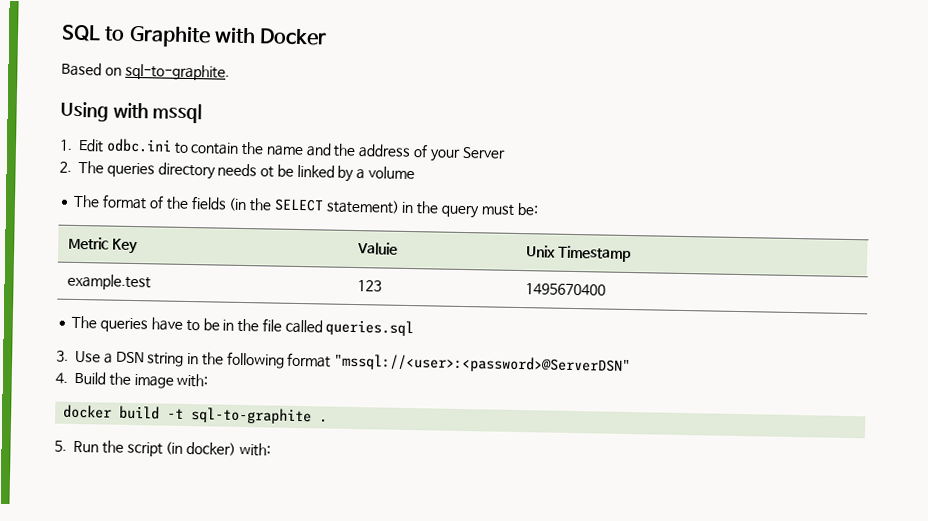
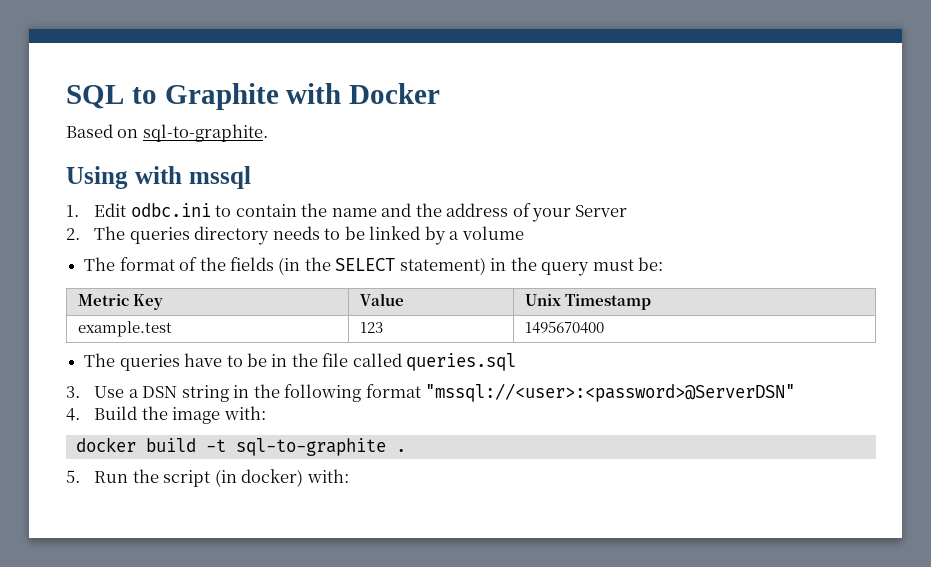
- 2. The queries directory needs ot be linked by a volume
+ 2. The queries directory needs to be linked by a volume
- Metric Key | Valuie | Unix Timestamp
+ Metric Key | Value | Unix Timestamp

